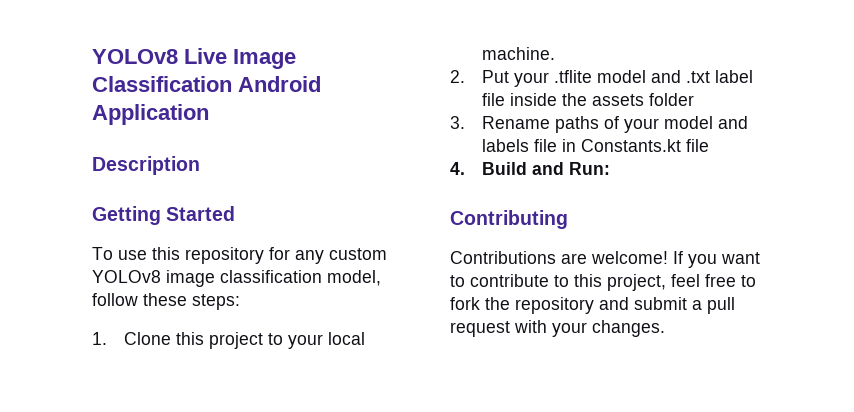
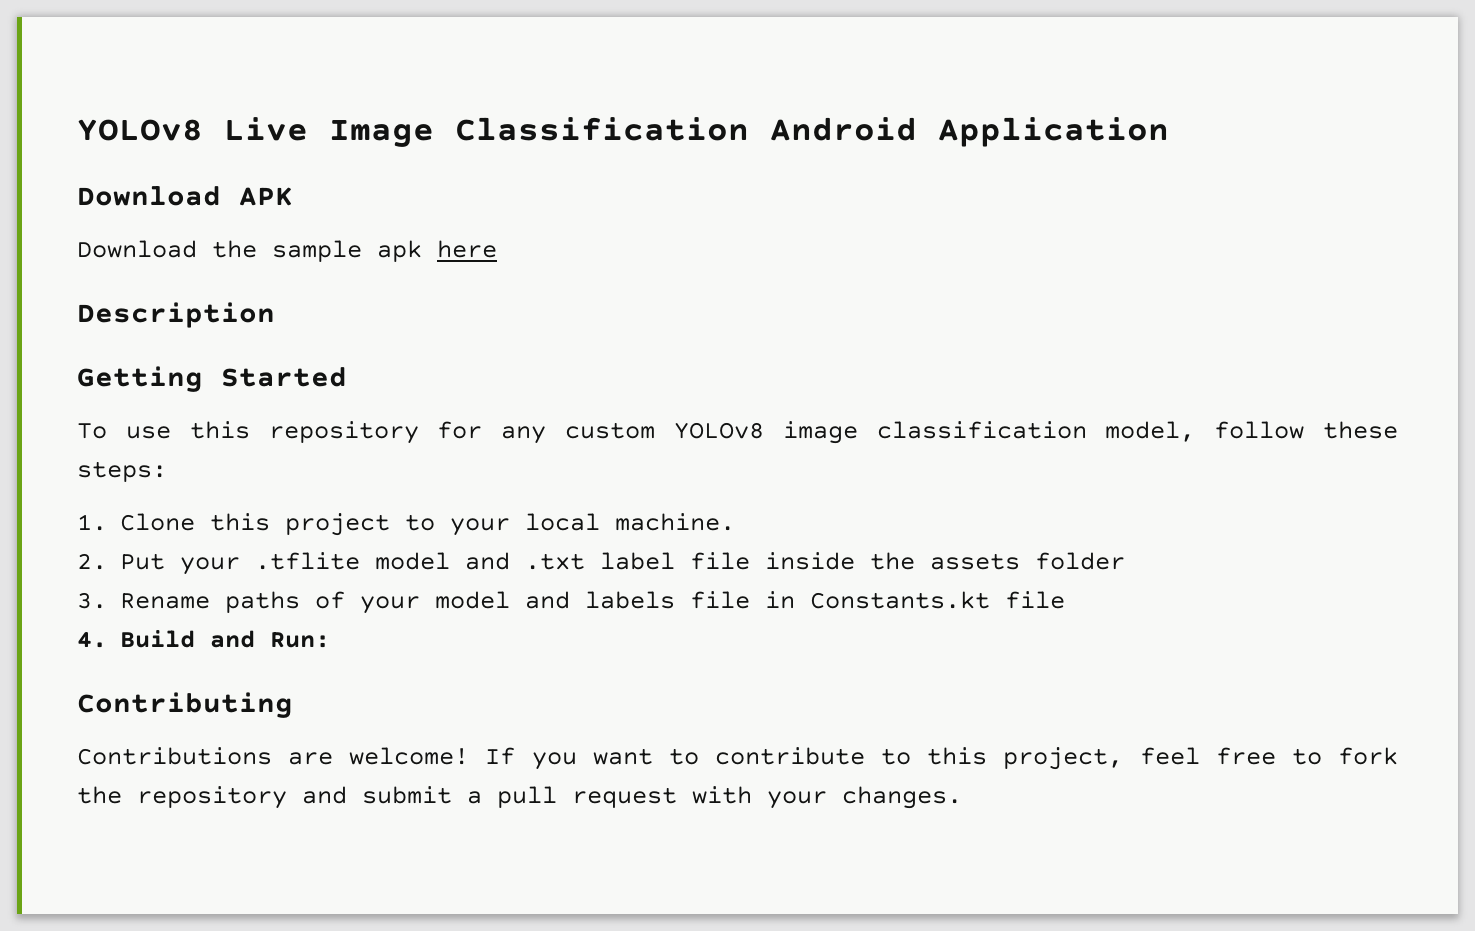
+ Download APK
+ Download the sample apk here

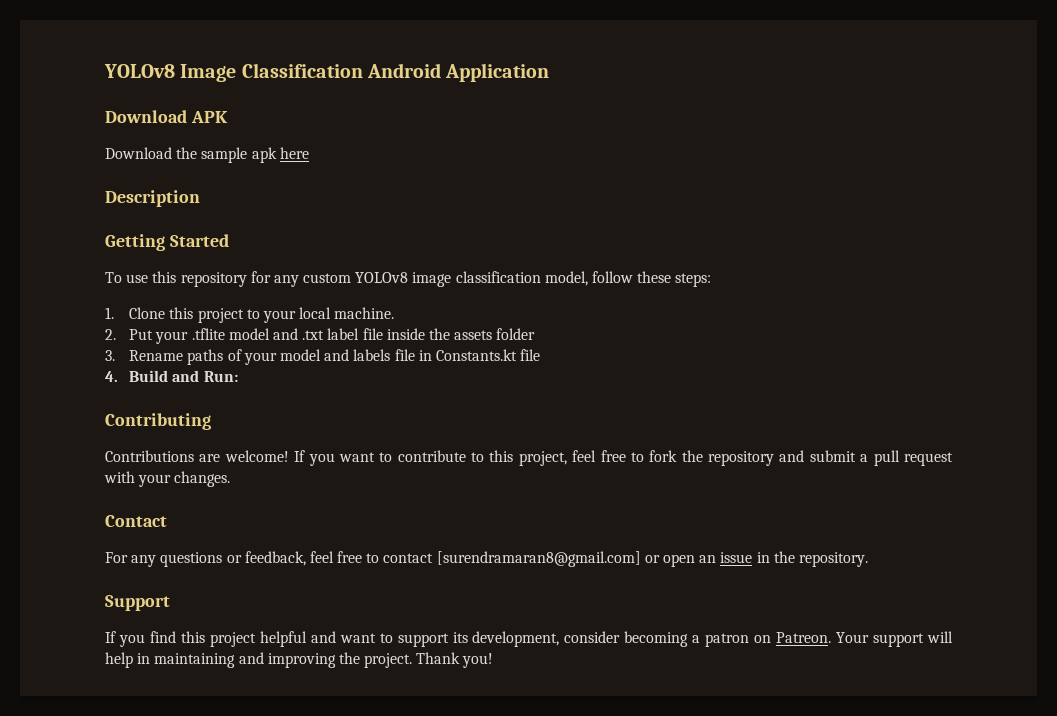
- YOLOv8 Live Image Classification Android Application
+ YOLOv8 Image Classification Android Application
+ Contact
+ For any questions or feedback, feel free to contact [surendramaran8@gmail.com] or open an issue in the repository.
+ Support
+ If you find this project helpful and want to support its development, consider becoming a patron on Patreon. Your support will help in maintaining and improving the project. Thank you!

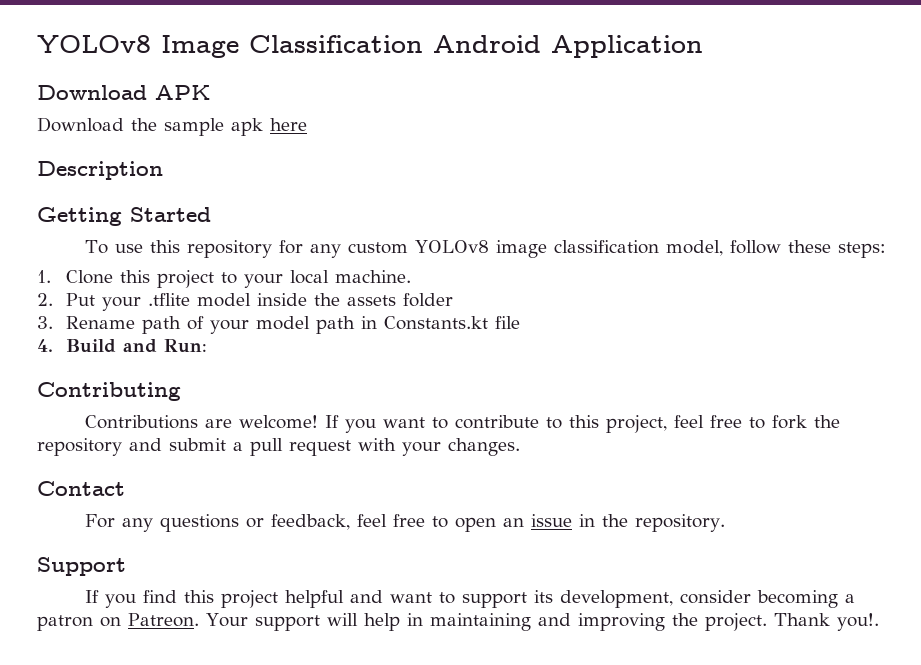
- 2. Put your .tflite model and .txt label file inside the assets folder
+ 2. Put your .tflite model inside the assets folder
- 3. Rename paths of your model and labels file in Constants.kt file
+ 3. Rename path of your model path in Constants.kt file
- For any questions or feedback, feel free to contact [surendramaran8@gmail.com] or open an issue in the repository.
+ For any questions or feedback, feel free to open an issue in the repository.
- Thank you!
+ Thank you!.

